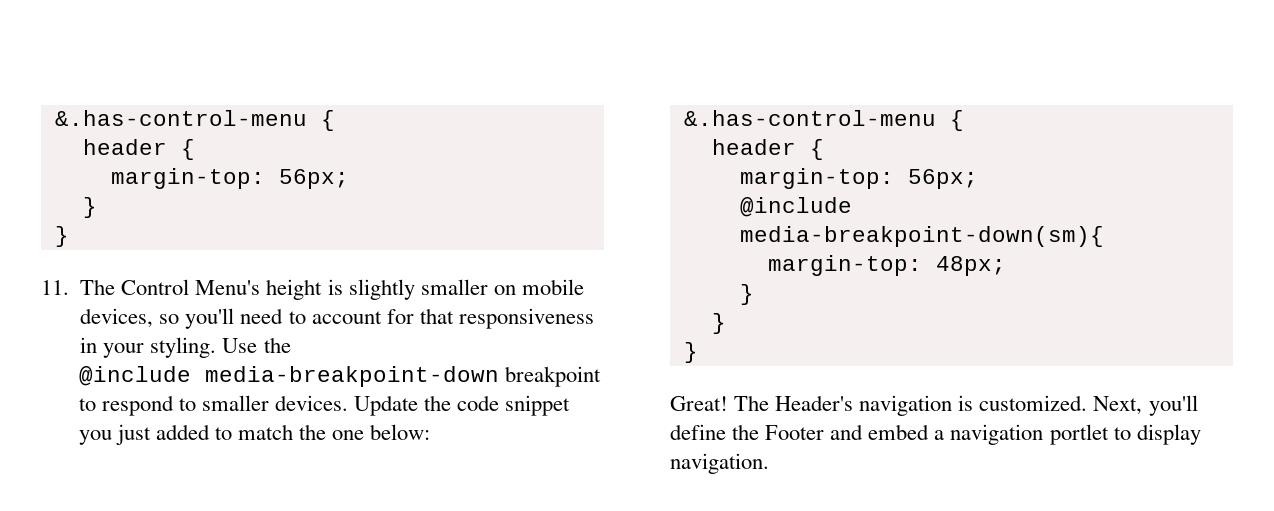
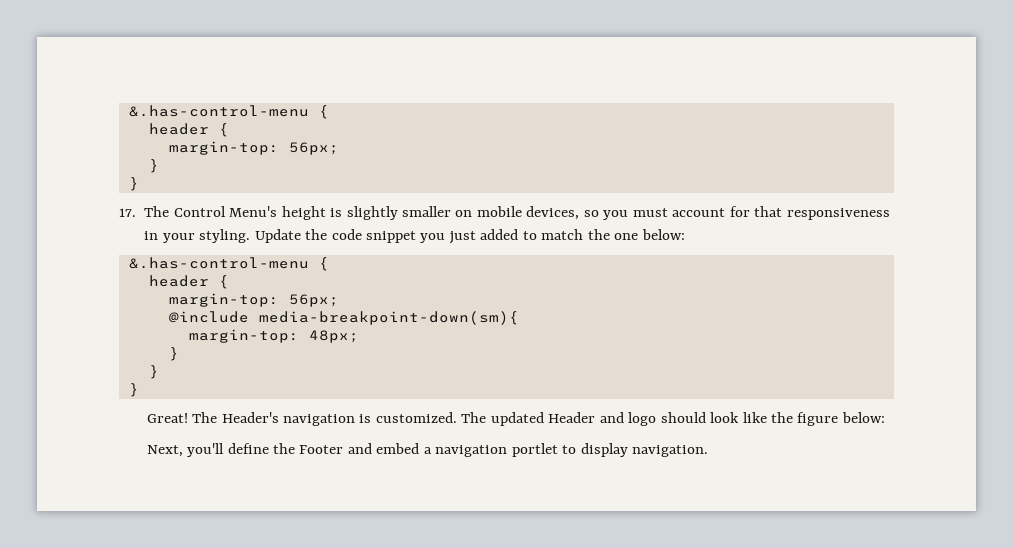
- 11. The Control Menu's height is slightly smaller on mobile devices, so you'll need to account for that responsiveness in your styling.
+ 17. The Control Menu's height is slightly smaller on mobile devices, so you must account for that responsiveness in your styling.
- Use the
- @include media-breakpoint-down breakpoint to respond to smaller devices.
- The Header's navigation is customized. Next, you'll define the Footer and embed a navigation portlet to display navigation.
+ The Header's navigation is customized. The updated Header and logo should look like the figure below:
+ Next, you'll define the Footer and embed a navigation portlet to display navigation.

